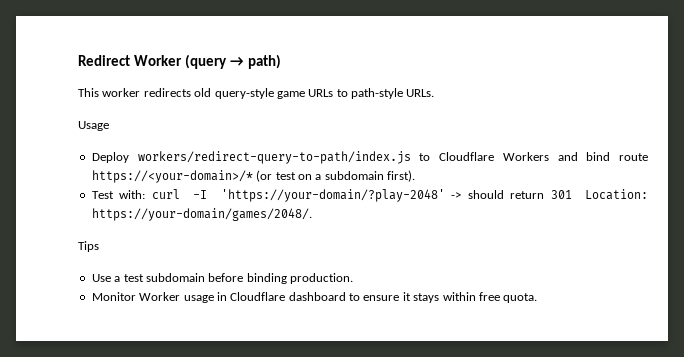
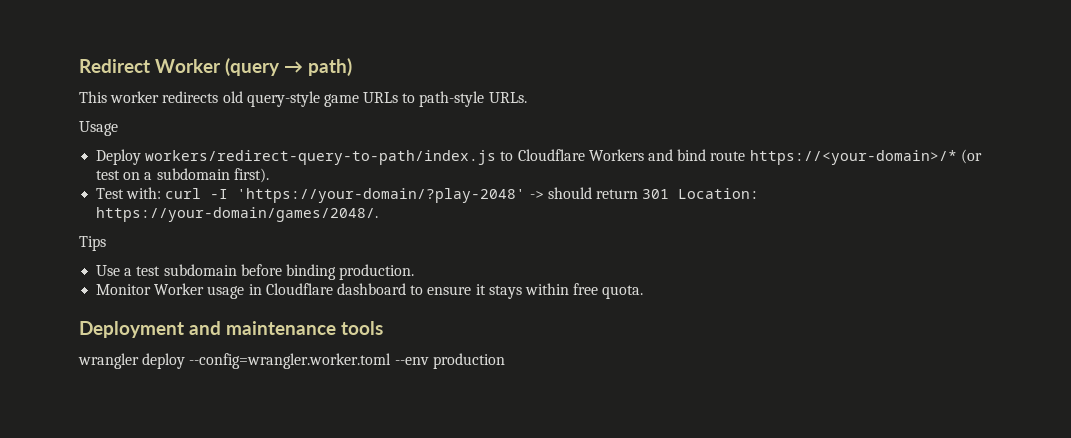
+ Deployment and maintenance tools
+ wrangler deploy --config=wrangler.worker.toml --env production

